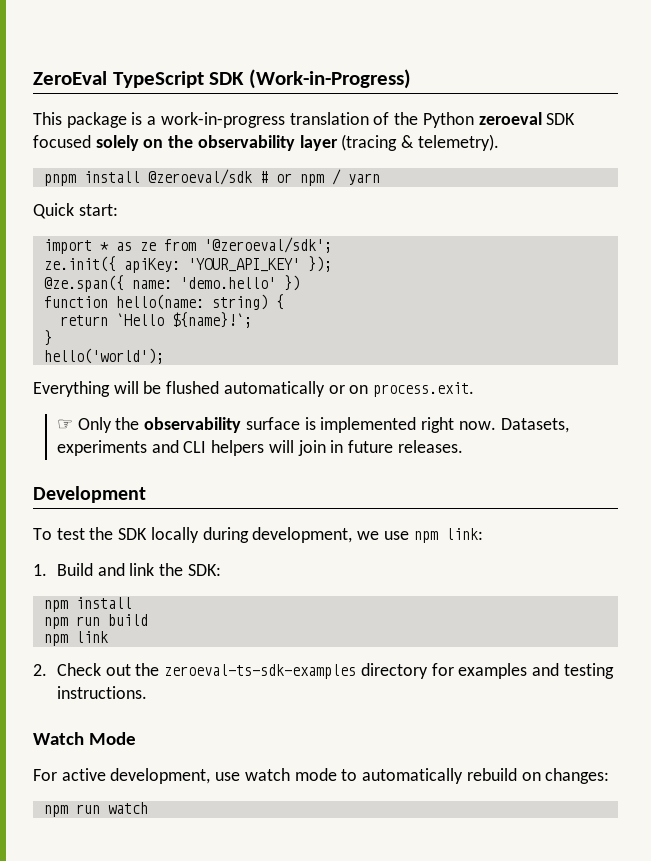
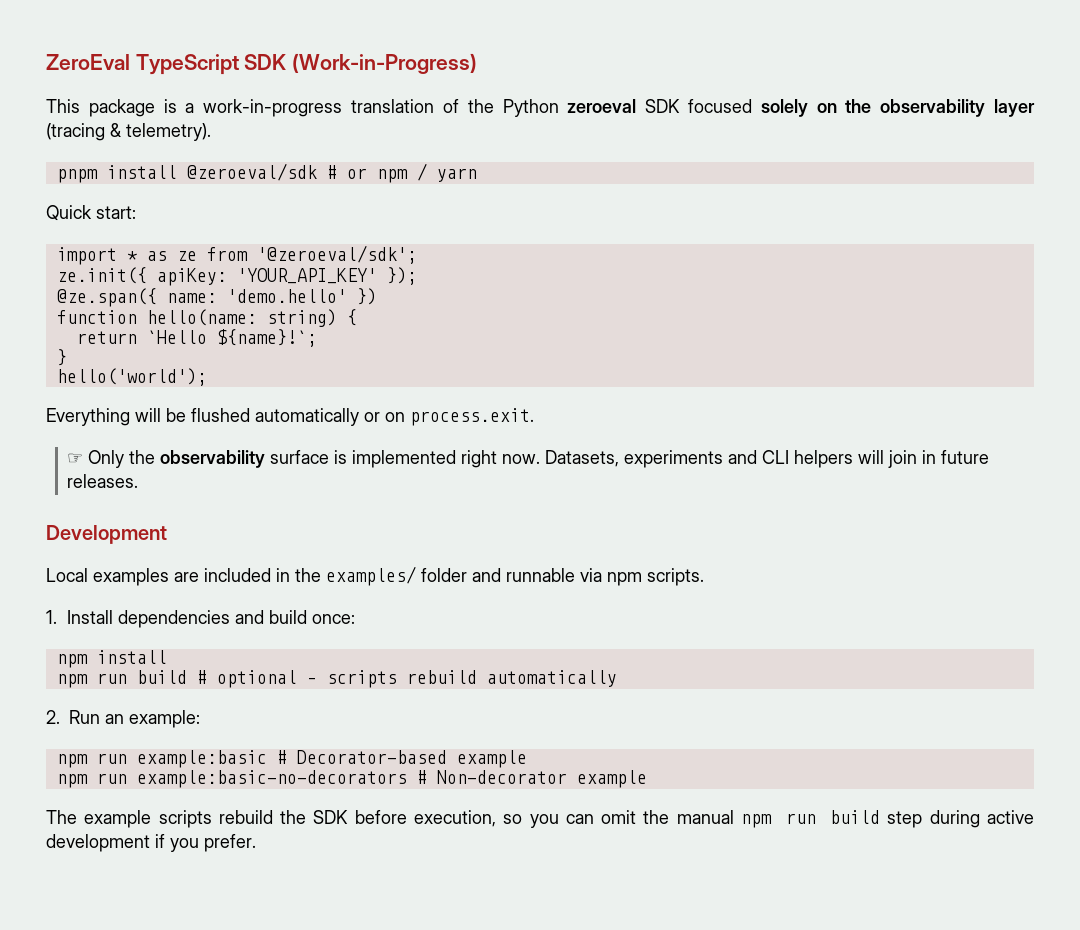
- To test the SDK locally during development, we use npm link:
- 1. Build and link the SDK:
+ Local examples are included in the examples/ folder and runnable via npm scripts.
+ 1. Install dependencies and build once:
- npm run build
- npm link
- 2. Check out the zeroeval-ts-sdk-examples directory for examples and testing instructions.
- Watch Mode
- For active development, use watch mode to automatically rebuild on changes:
- npm run watch
+ npm run build # optional – scripts rebuild automatically
+ 2. Run an example:
+ npm run example:basic # Decorator-based example
+ npm run example:basic-no-decorators # Non-decorator example
+ The example scripts rebuild the SDK before execution, so you can omit the manual npm run build step during active development if you prefer.

